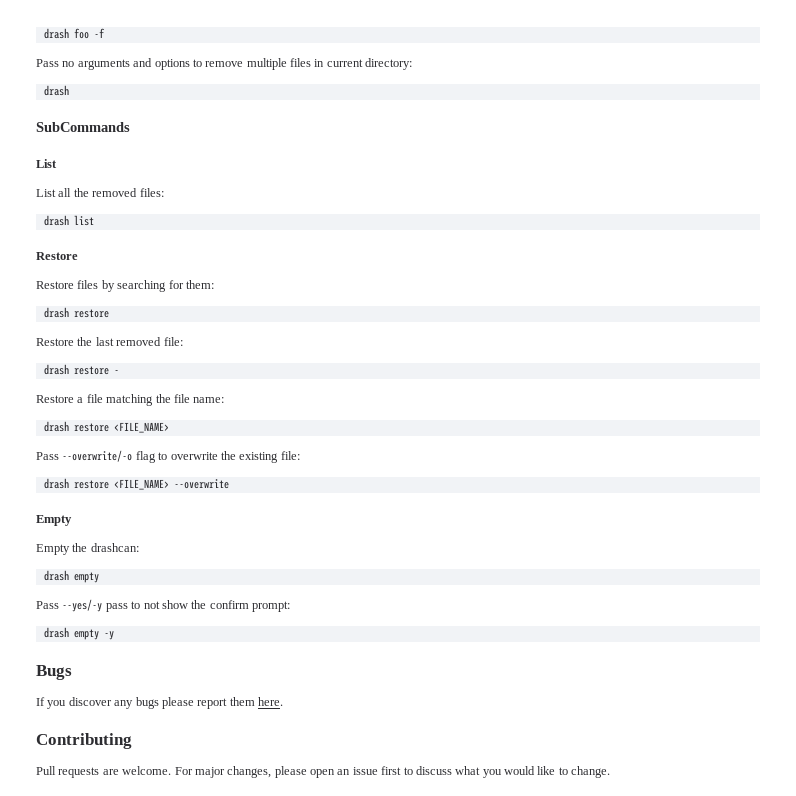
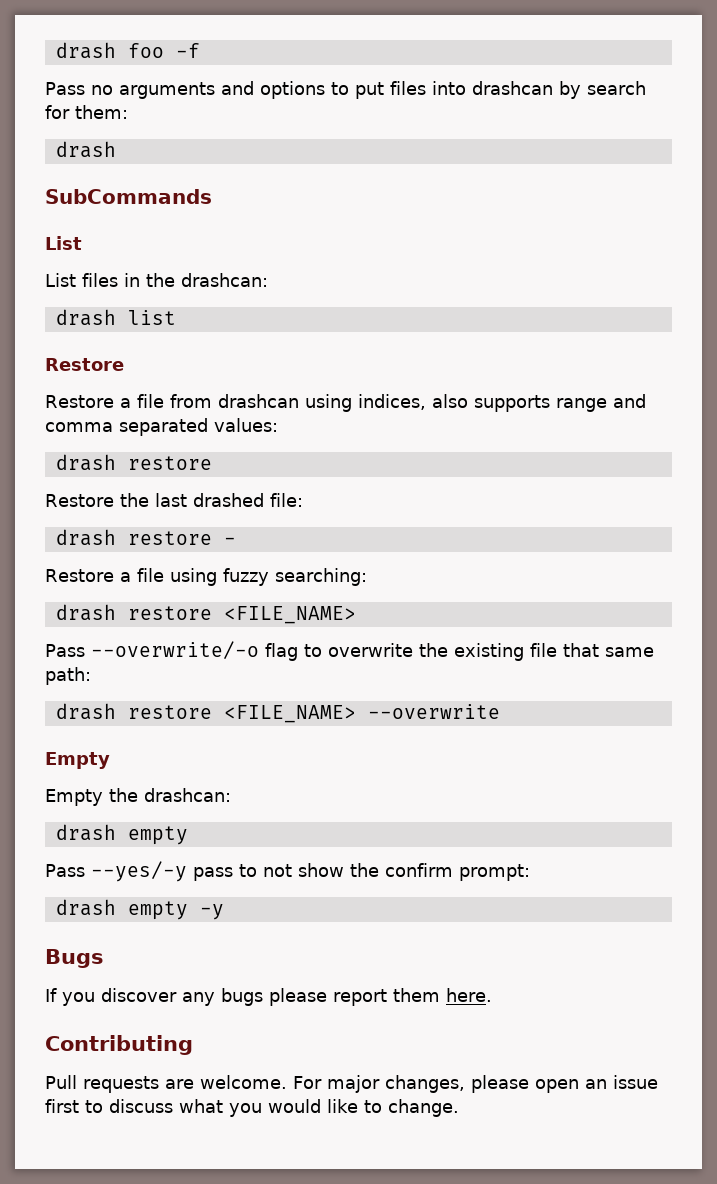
- Pass no arguments and options to remove multiple files in current directory:
+ Pass no arguments and options to put files into drashcan by search for them:
- List all the removed files:
+ List files in the drashcan:
- Restore files by searching for them:
+ Restore a file from drashcan using indices, also supports range and comma separated values:
- Restore the last removed file:
+ Restore the last drashed file:
- Restore a file matching the file name:
+ Restore a file using fuzzy searching:
- Pass --overwrite/-o flag to overwrite the existing file:
+ Pass --overwrite/-o flag to overwrite the existing file that same path:

